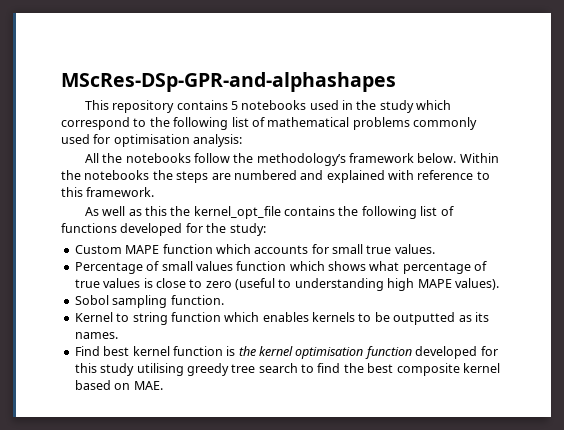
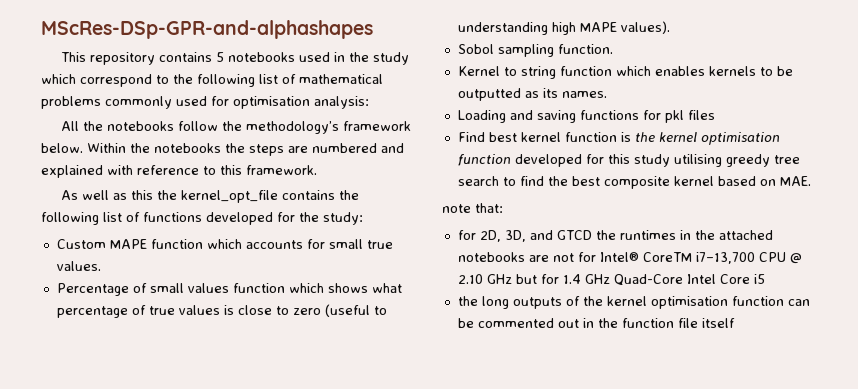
+ Loading and saving functions for pkl files
+ note that:
+ for 2D, 3D, and GTCD the runtimes in the attached notebooks are not for Intel® CoreTM i7–13,700 CPU @ 2.10 GHz but for 1.4 GHz Quad-Core Intel Core i5
+ the long outputs of the kernel optimisation function can be commented out in the function file itself

